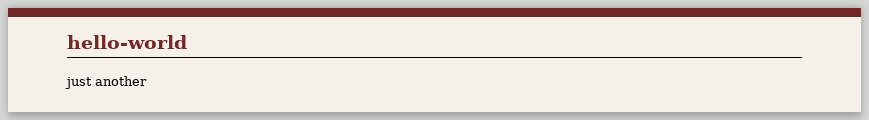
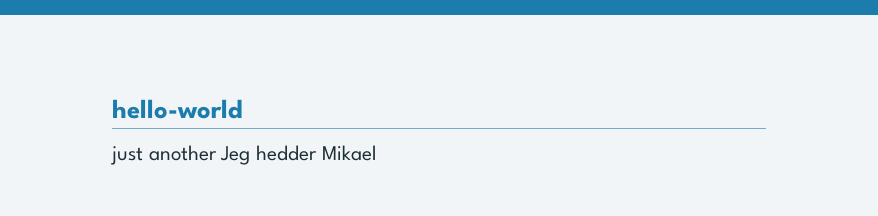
- just another
+ just another Jeg hedder Mikael

